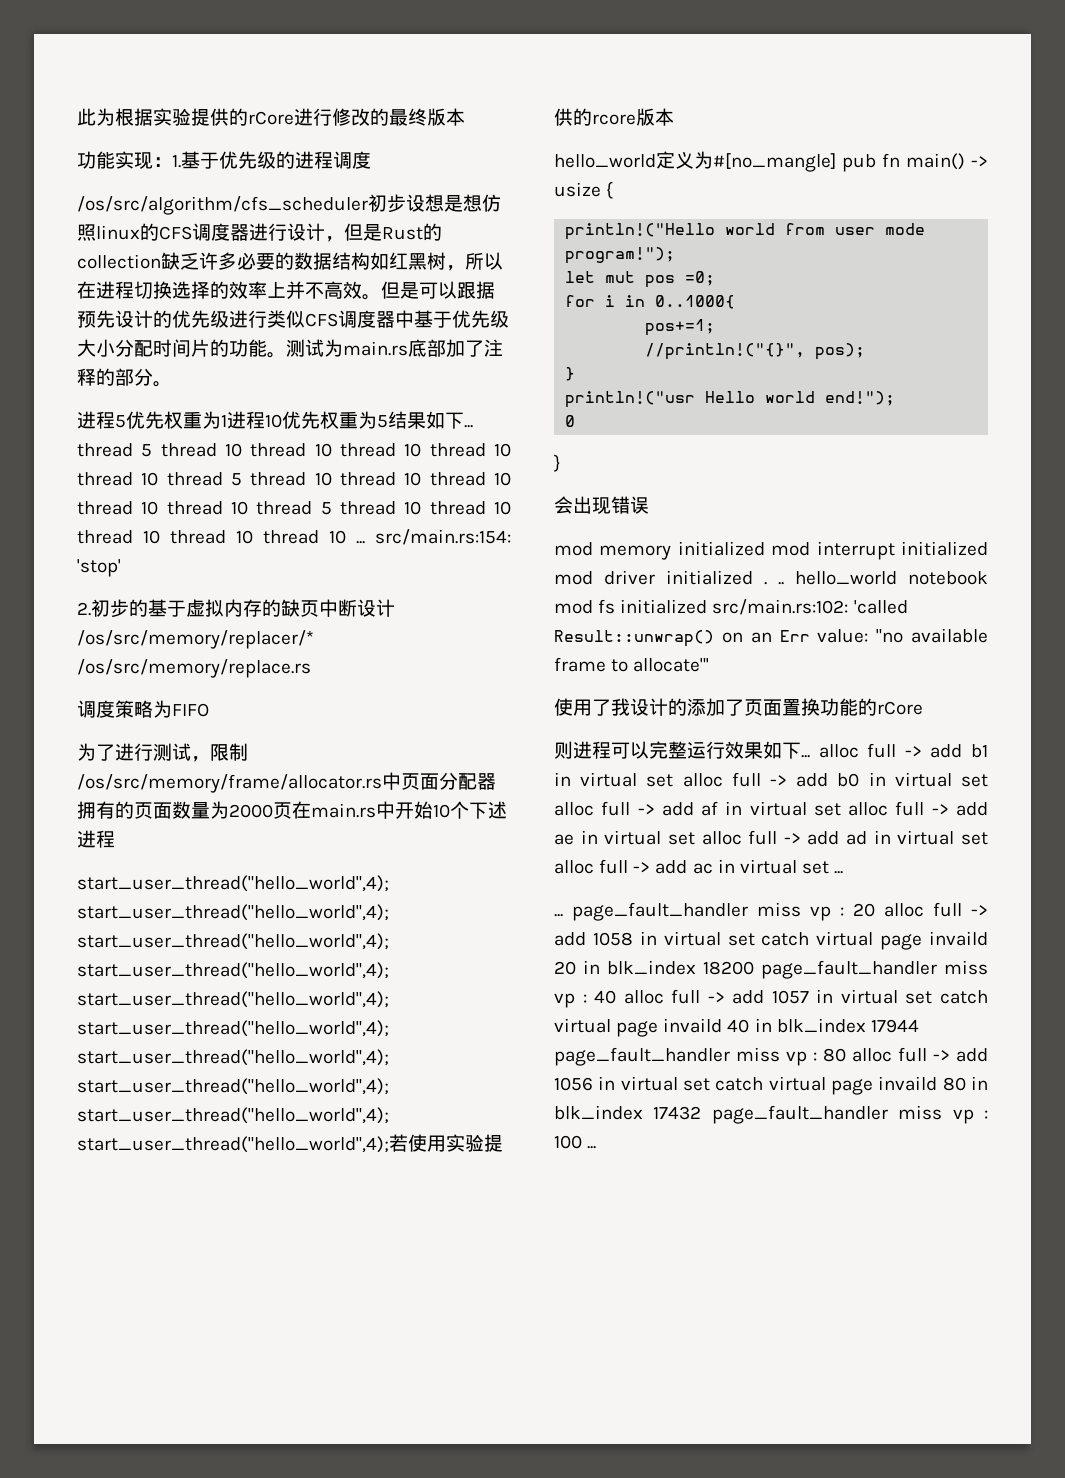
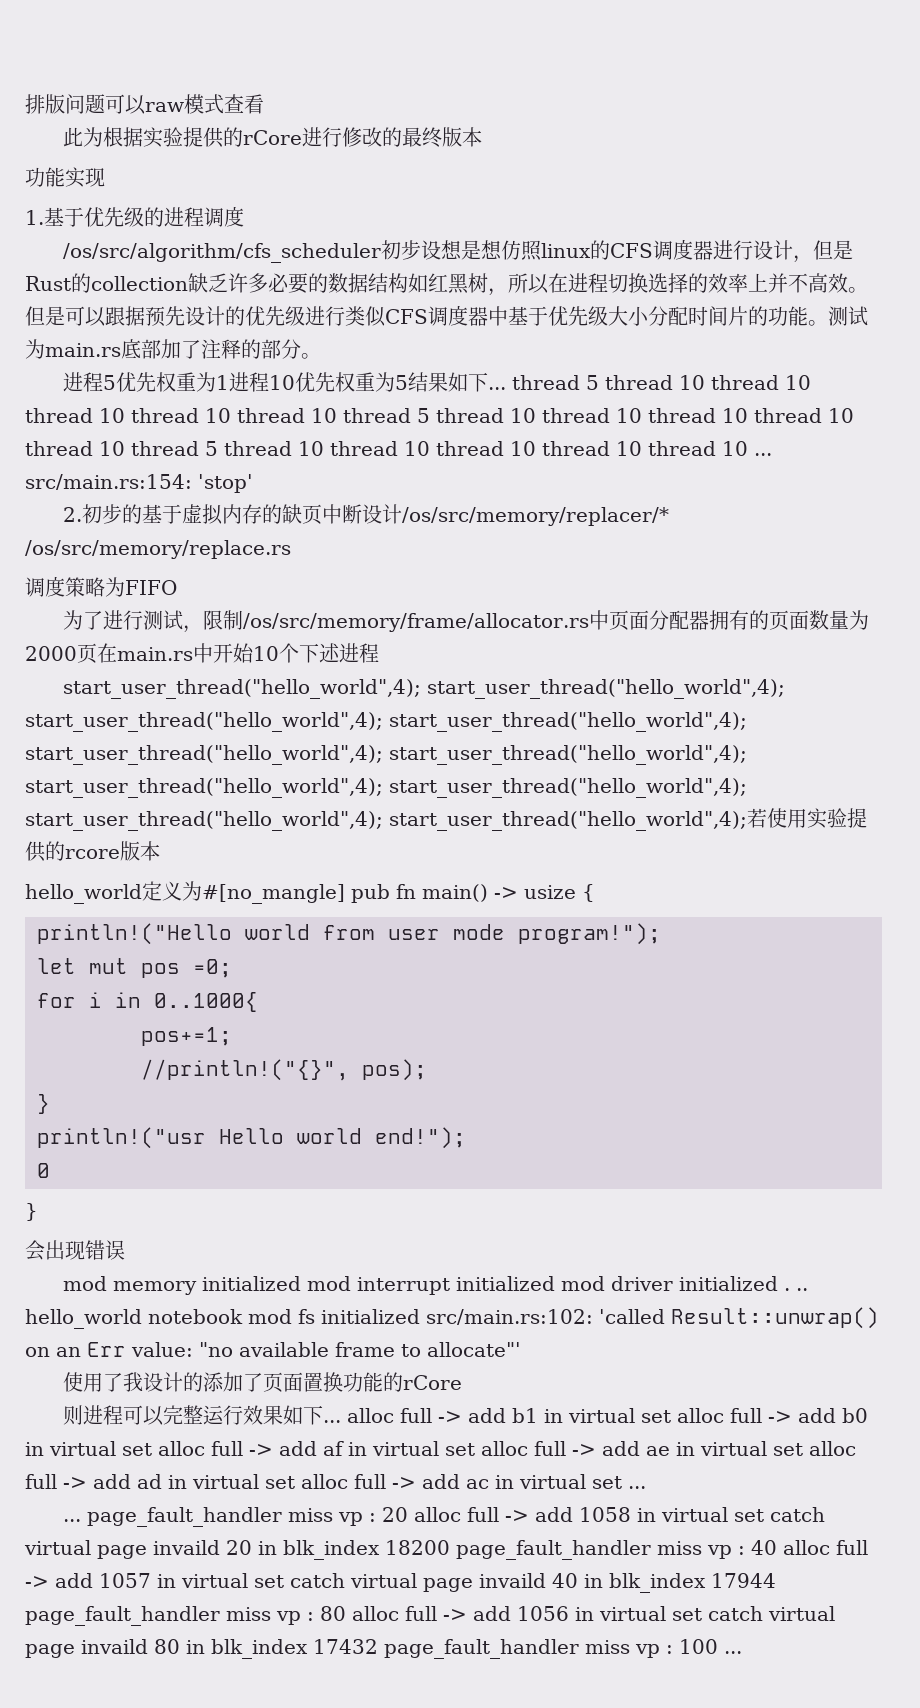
+ 排版问题可以raw模式查看
- 功能实现：1.基于优先级的进程调度
+ 功能实现
+ 1.基于优先级的进程调度

